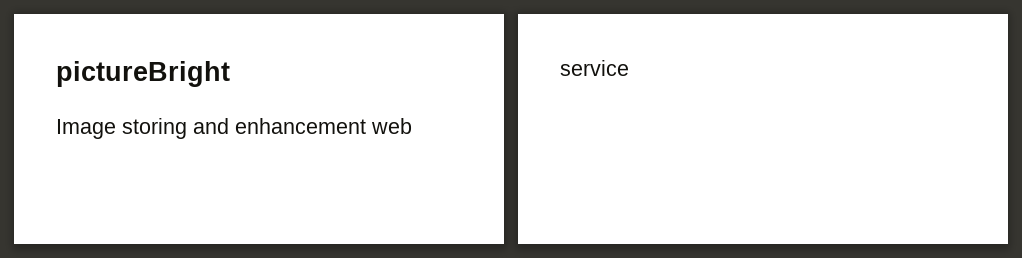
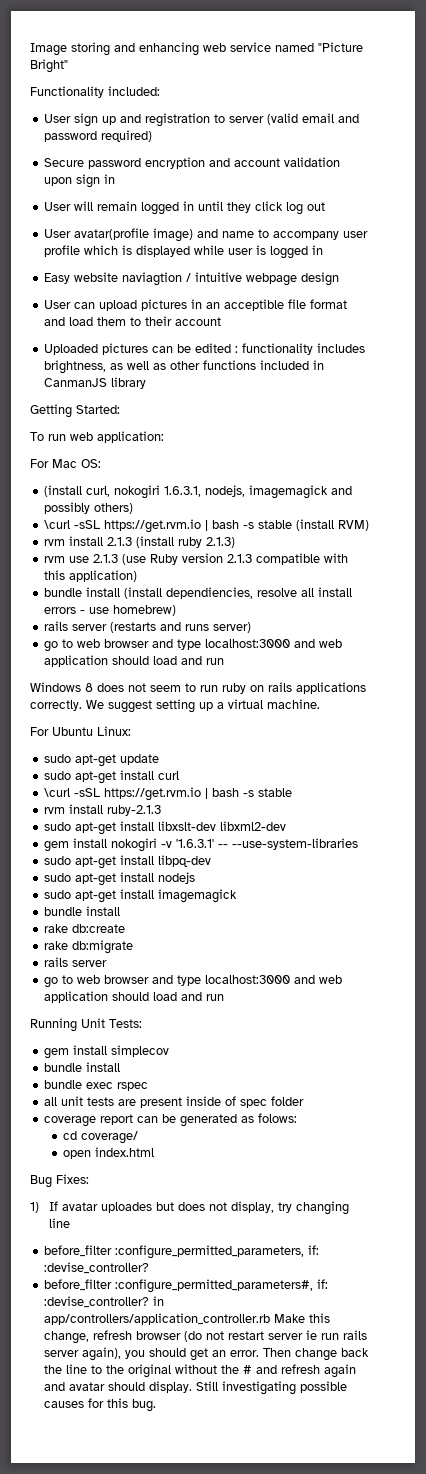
- pictureBright
- Image storing and enhancement web service
+ Image storing and enhancing web service named "Picture Bright"
+ Functionality included:
+ User sign up and registration to server (valid email and password required)
+ Secure password encryption and account validation upon sign in
+ User will remain logged in until they click log out
+ User avatar(profile image) and name to accompany user profile which is displayed while user is logged in
+ Easy website naviagtion / intuitive webpage design
+ User can upload pictures in an acceptible file format and load them to their account
+ Uploaded pictures can be edited : functionality includes brightness, as well as other functions included in CanmanJS library
+ Getting Started:
+ To run web application:
+ For Mac OS:
+ (install curl, nokogiri 1.6.3.1, nodejs, imagemagick and possibly others)
+ \curl -sSL https://get.rvm.io | bash -s stable (install RVM)
+ rvm install 2.1.3 (install ruby 2.1.3)
+ rvm use 2.1.3 (use Ruby version 2.1.3 compatible with this application)
+ bundle install (install dependiencies, resolve all install errors - use homebrew)
+ rails server (restarts and runs server)
+ go to web browser and type localhost:3000 and web application should load and run
+ Windows 8 does not seem to run ruby on rails applications correctly. We suggest setting up a virtual machine.
+ For Ubuntu Linux:
+ sudo apt-get update
+ sudo apt-get install curl
+ \curl -sSL https://get.rvm.io | bash -s stable
+ rvm install ruby-2.1.3
+ sudo apt-get install libxslt-dev libxml2-dev
+ gem install nokogiri -v '1.6.3.1' -- --use-system-libraries
+ sudo apt-get install libpq-dev
+ sudo apt-get install nodejs
+ sudo apt-get install imagemagick
+ bundle install
+ rake db:create
+ rake db:migrate
+ rails server
+ go to web browser and type localhost:3000 and web application should load and run
+ Running Unit Tests:
+ gem install simplecov
+ bundle install
+ bundle exec rspec
+ all unit tests are present inside of spec folder
+ coverage report can be generated as folows:
+ cd coverage/
+ open index.html
+ Bug Fixes:
+ 1) If avatar uploades but does not display, try changing line
+ before_filter :configure_permitted_parameters, if: :devise_controller?
+ before_filter :configure_permitted_parameters#, if: :devise_controller? in app/controllers/application_controller.rb Make this change, refresh browser (do not restart server ie run rails server again), you should get an error. Then change back the line to the original without the # and refresh again and avatar should display. Still investigating possible causes for this bug.

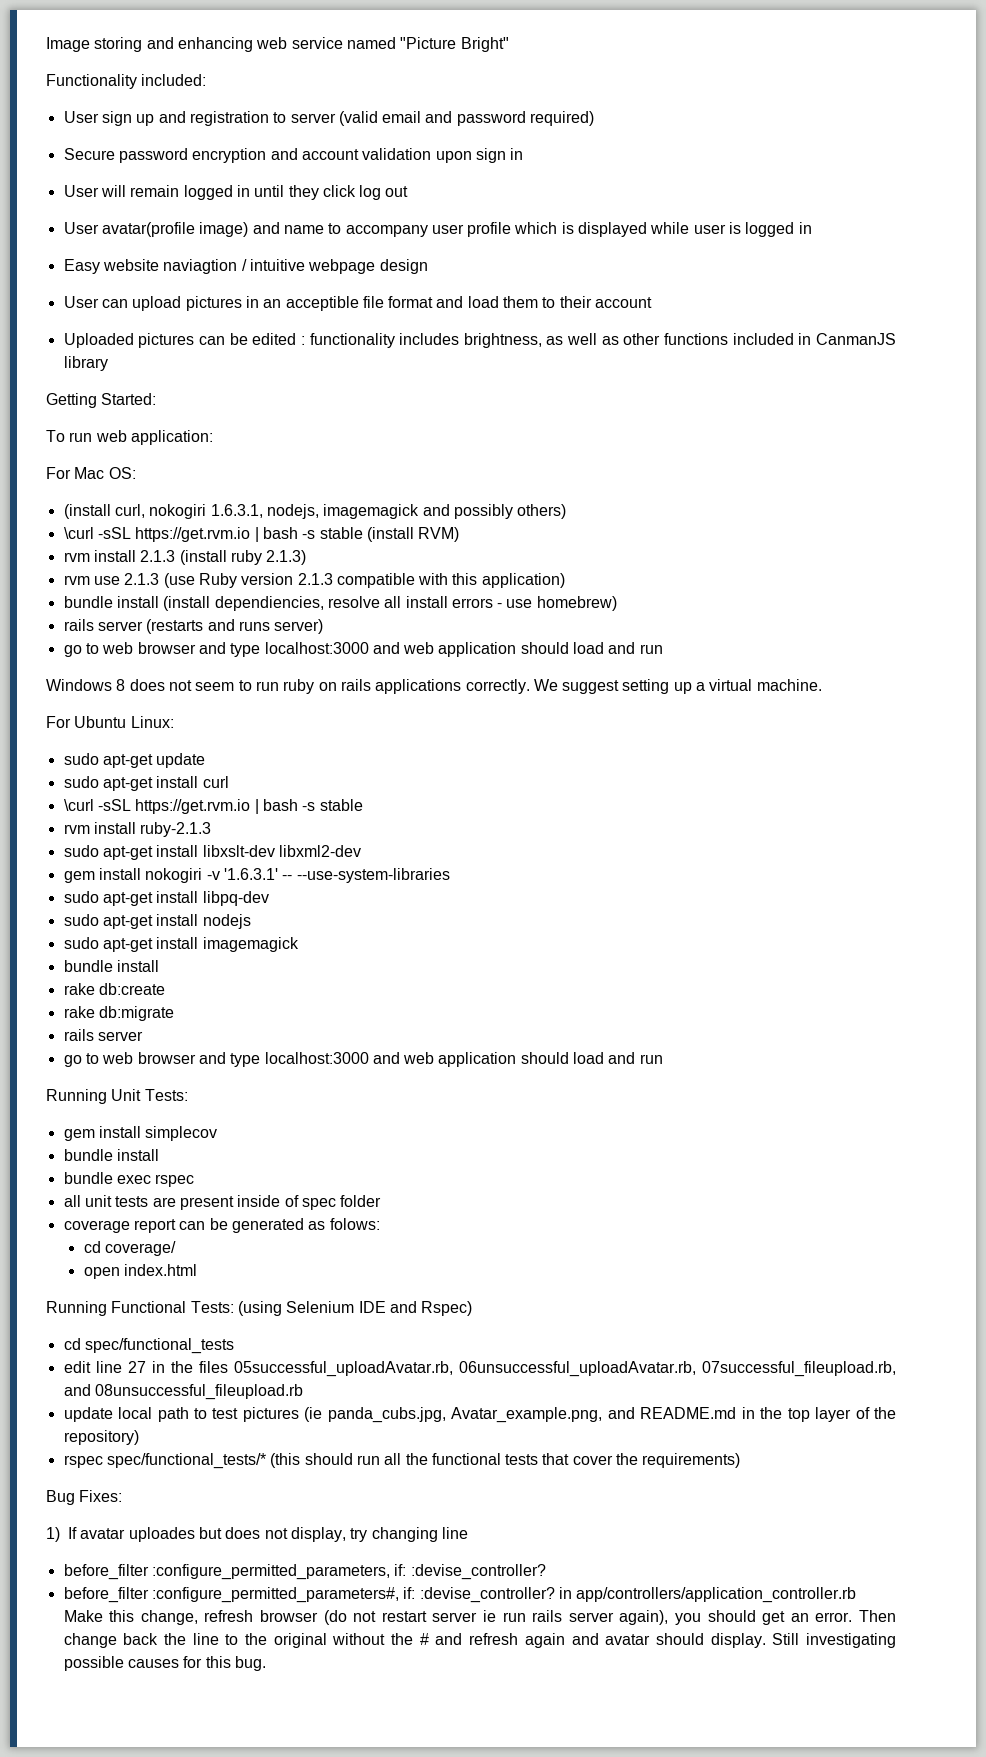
+ Running Functional Tests: (using Selenium IDE and Rspec)
+ cd spec/functional_tests
+ edit line 27 in the files 05successful_uploadAvatar.rb, 06unsuccessful_uploadAvatar.rb, 07successful_fileupload.rb, and 08unsuccessful_fileupload.rb
+ update local path to test pictures (ie panda_cubs.jpg, Avatar_example.png, and README.md in the top layer of the repository)
+ rspec spec/functional_tests/* (this should run all the functional tests that cover the requirements)

